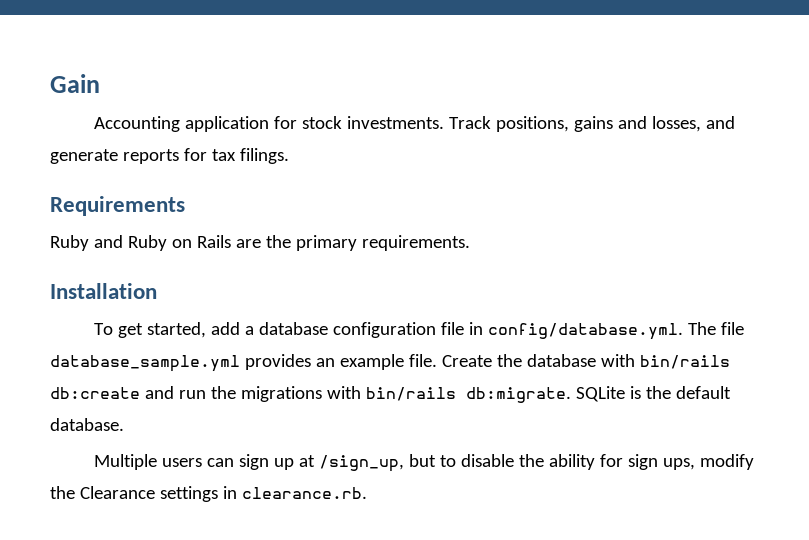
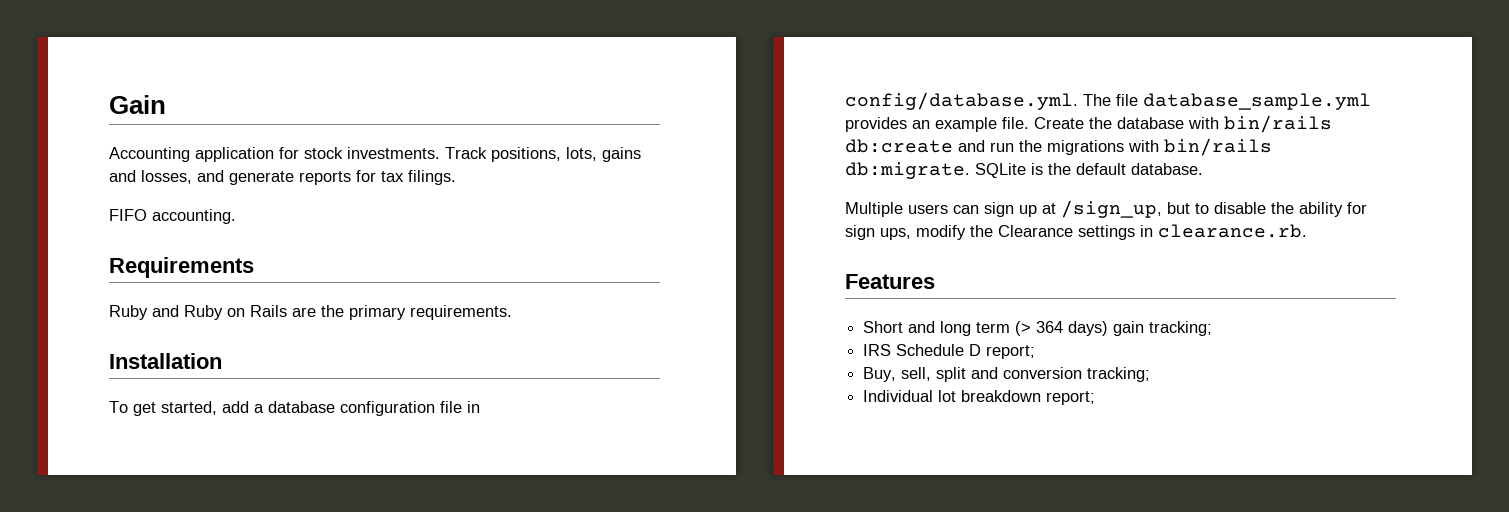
- Track positions, gains and losses, and generate reports for tax filings.
+ Track positions, lots, gains and losses, and generate reports for tax filings.
+ FIFO accounting.
+ Features
+ Short and long term (> 364 days) gain tracking;
+ IRS Schedule D report;
+ Buy, sell, split and conversion tracking;
+ Individual lot breakdown report;

